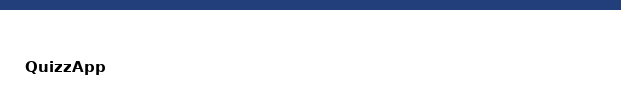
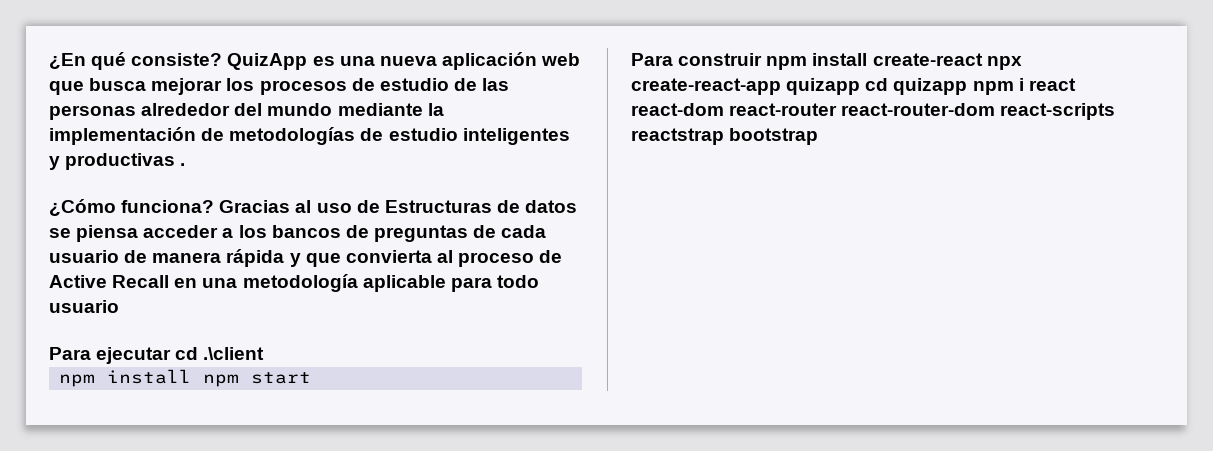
- QuizzApp
+ ¿En qué consiste? QuizApp es una nueva aplicación web que busca mejorar los procesos de estudio de las personas alrededor del mundo mediante la implementación de metodologías de estudio inteligentes y productivas .
+ ¿Cómo funciona? Gracias al uso de Estructuras de datos se piensa acceder a los bancos de preguntas de cada usuario de manera rápida y que convierta al proceso de Active Recall en una metodología aplicable para todo usuario
+ Para ejecutar cd .\client
+ npm install npm start
+ Para construir npm install create-react npx create-react-app quizapp cd quizapp npm i react react-dom react-router react-router-dom react-scripts reactstrap bootstrap

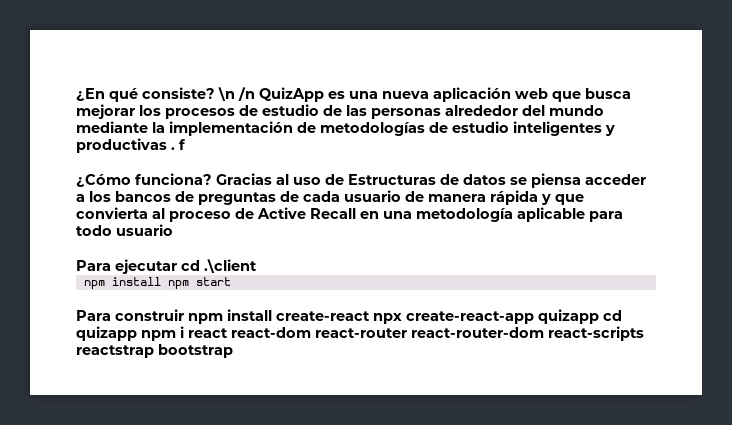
- QuizApp es una nueva aplicación web que busca mejorar los procesos de estudio de las personas alrededor del mundo mediante la implementación de metodologías de estudio inteligentes y productivas .
+ \n /n QuizApp es una nueva aplicación web que busca mejorar los procesos de estudio de las personas alrededor del mundo mediante la implementación de metodologías de estudio inteligentes y productivas . f

